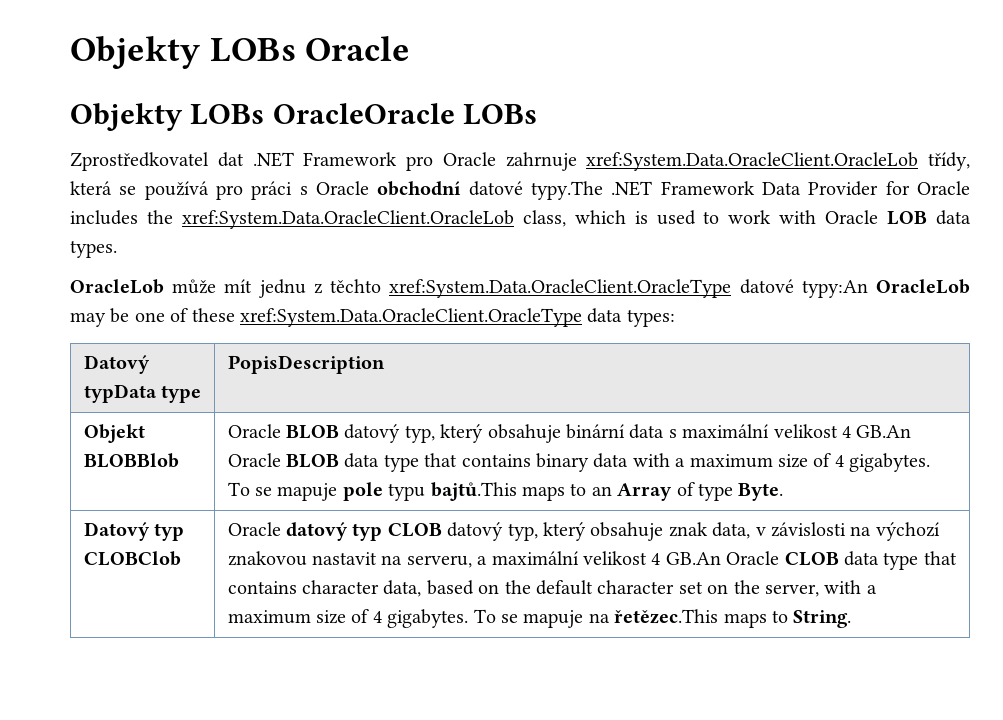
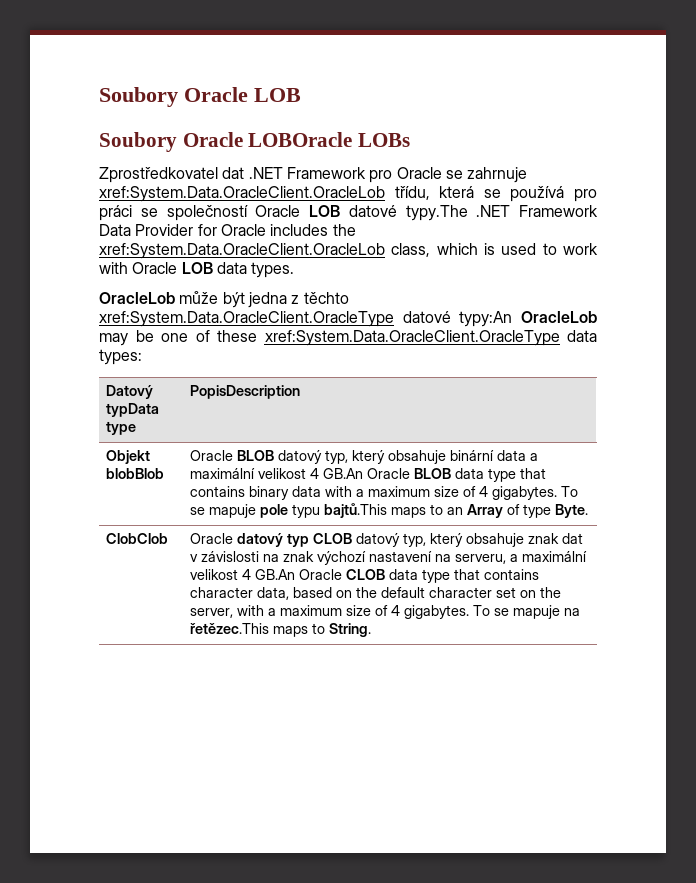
- Objekty LOBs Oracle
- Objekty LOBs OracleOracle LOBs
+ Soubory Oracle LOB
+ Soubory Oracle LOBOracle LOBs
- Zprostředkovatel dat .NET Framework pro Oracle zahrnuje xref:System.Data.OracleClient.OracleLob třídy, která se používá pro práci s Oracle obchodní datové typy.The .NET Framework Data Provider for Oracle includes the xref:System.Data.OracleClient.OracleLob class, which is used to work with Oracle LOB data types.
+ Zprostředkovatel dat .NET Framework pro Oracle se zahrnuje xref:System.Data.OracleClient.OracleLob třídu, která se používá pro práci se společností Oracle LOB datové typy.The .NET Framework Data Provider for Oracle includes the xref:System.Data.OracleClient.OracleLob class, which is used to work with Oracle LOB data types.
- OracleLob může mít jednu z těchto xref:System.Data.OracleClient.OracleType datové typy:An OracleLob may be one of these xref:System.Data.OracleClient.OracleType data types:
+ OracleLob může být jedna z těchto xref:System.Data.OracleClient.OracleType datové typy:An OracleLob may be one of these xref:System.Data.OracleClient.OracleType data types:
- Objekt BLOBBlob
+ Objekt blobBlob
- Oracle BLOB datový typ, který obsahuje binární data s maximální velikost 4 GB.An Oracle BLOB data type that contains binary data with a maximum size of 4 gigabytes.
+ Oracle BLOB datový typ, který obsahuje binární data a maximální velikost 4 GB.An Oracle BLOB data type that contains binary data with a maximum size of 4 gigabytes.
- Datový typ CLOBClob
+ ClobClob
- Oracle datový typ CLOB datový typ, který obsahuje znak data, v závislosti na výchozí znakovou nastavit na serveru, a maximální velikost 4 GB.An Oracle CLOB data type that contains character data, based on the default character set on the server, with a maximum size of 4 gigabytes.
+ Oracle datový typ CLOB datový typ, který obsahuje znak dat v závislosti na znak výchozí nastavení na serveru, a maximální velikost 4 GB.An Oracle CLOB data type that contains character data, based on the default character set on the server, with a maximum size of 4 gigabytes.

